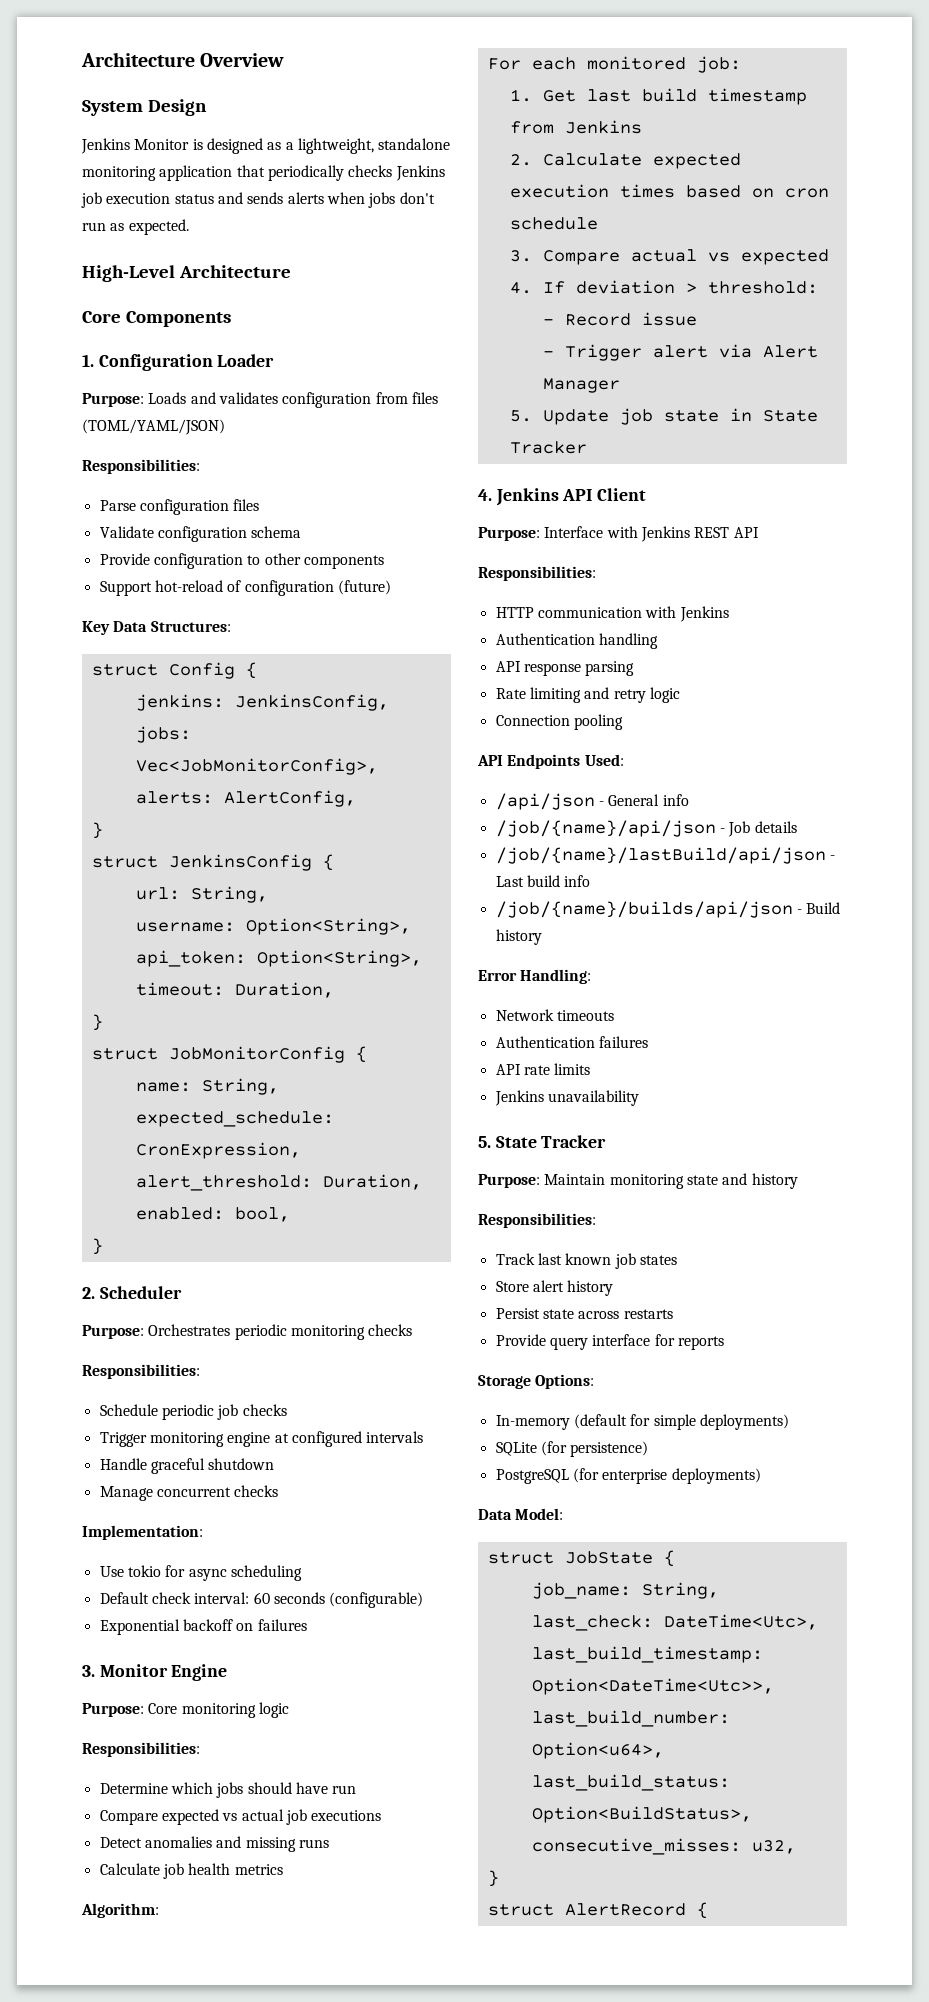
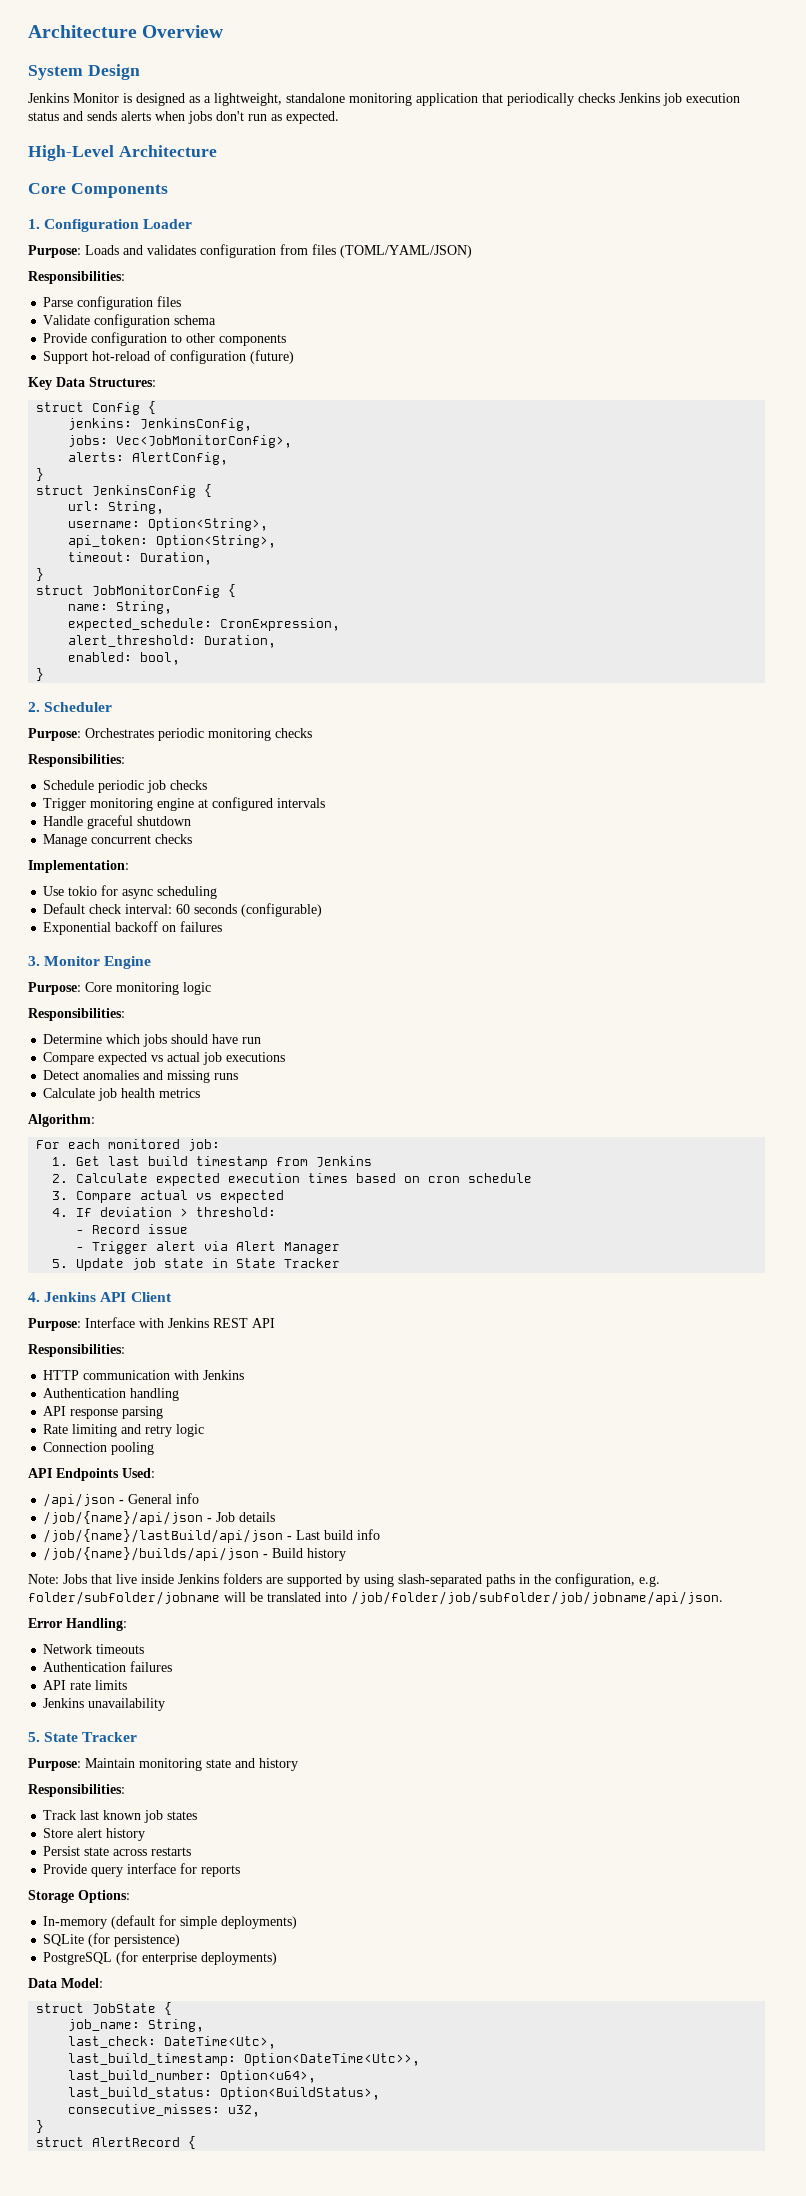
+ Note: Jobs that live inside Jenkins folders are supported by using slash-separated paths in the configuration, e.g. folder/subfolder/jobname will be translated into /job/folder/job/subfolder/job/jobname/api/json.

